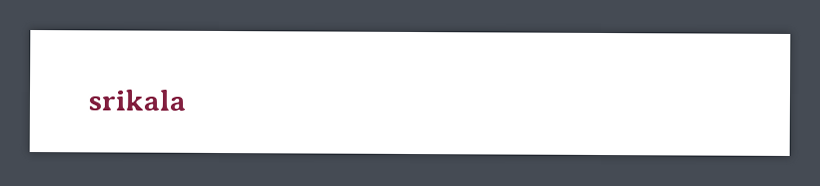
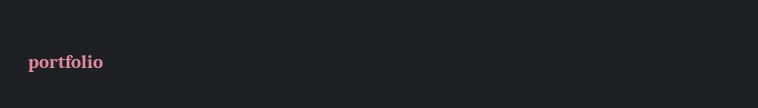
- srikala
+ portfolio

